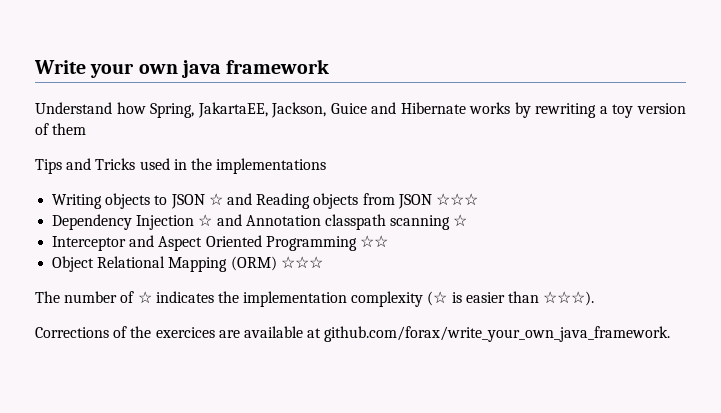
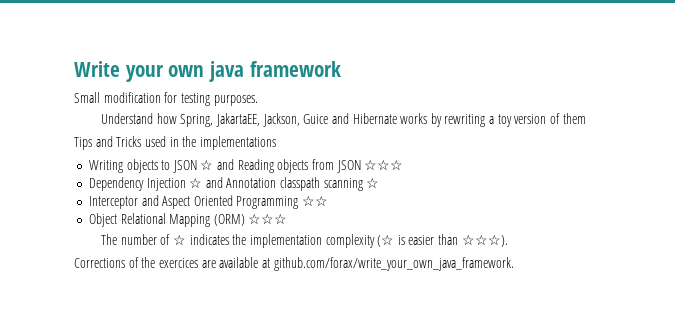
+ Small modification for testing purposes.

